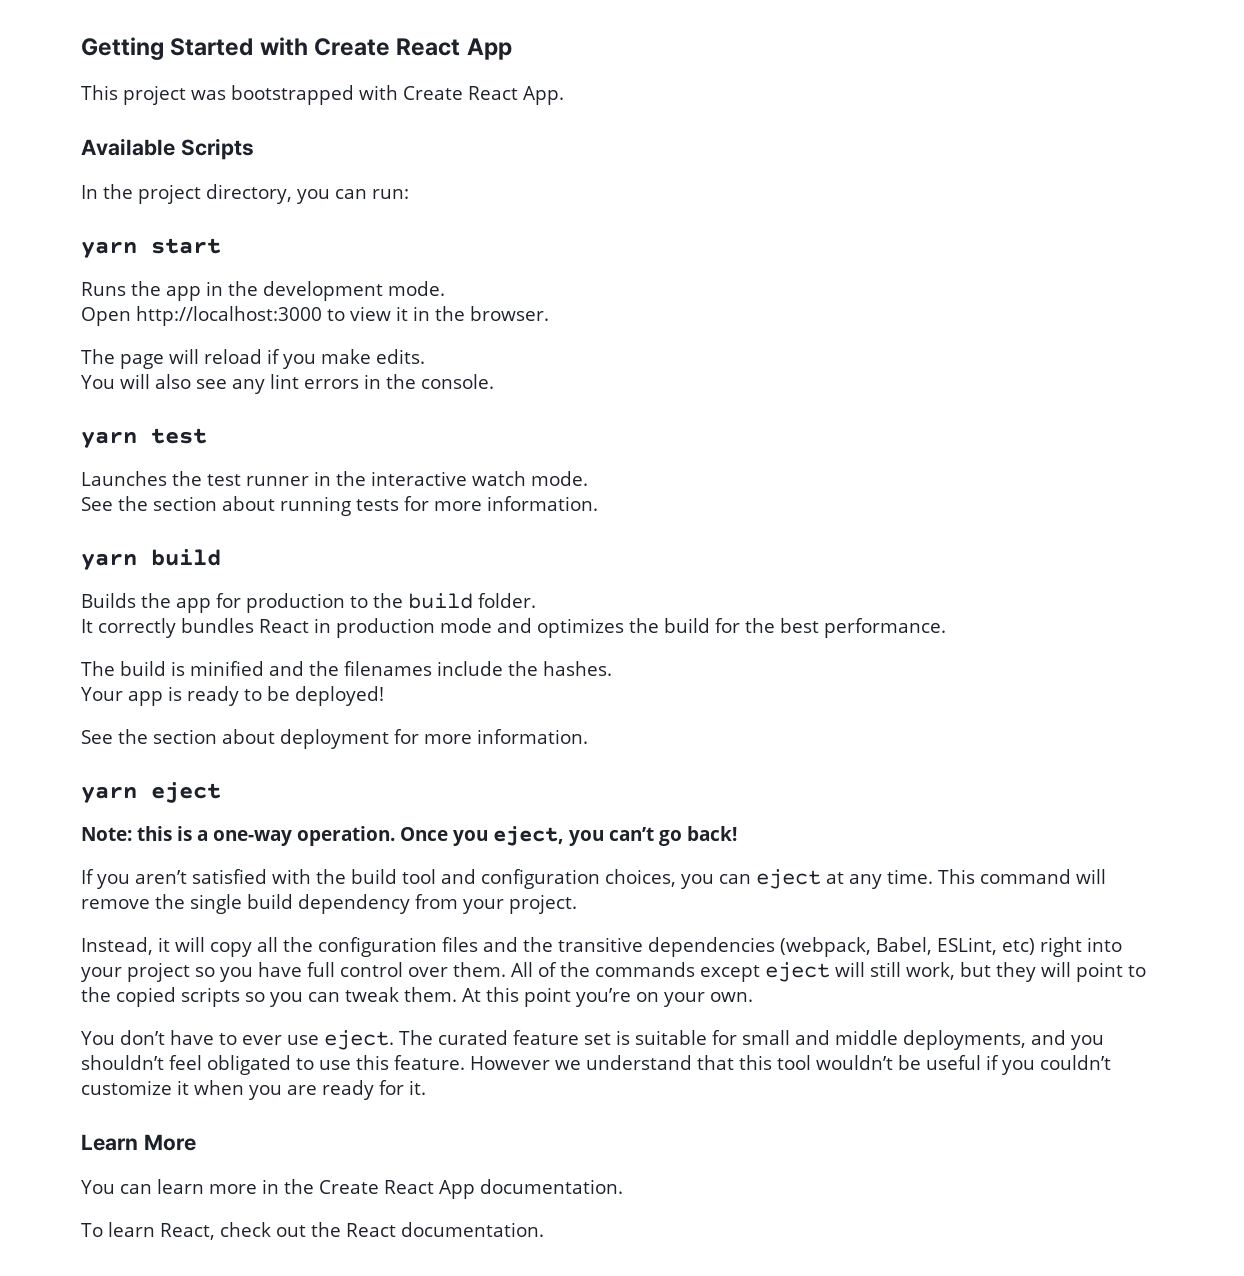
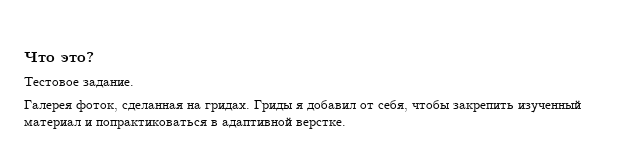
- Getting Started with Create React App
- This project was bootstrapped with Create React App.
- Available Scripts
- In the project directory, you can run:
- yarn start
- Runs the app in the development mode.
- Open http://localhost:3000 to view it in the browser.
- The page will reload if you make edits.
- You will also see any lint errors in the console.
- yarn test
- Launches the test runner in the interactive watch mode.
- See the section about running tests for more information.
- yarn build
- Builds the app for production to the build folder.
- It correctly bundles React in production mode and optimizes the build for the best performance.
- The build is minified and the filenames include the hashes.
- Your app is ready to be deployed!
- See the section about deployment for more information.
- yarn eject
- Note: this is a one-way operation. Once you eject, you can’t go back!
- If you aren’t satisfied with the build tool and configuration choices, you can eject at any time. This command will remove the single build dependency from your project.
- Instead, it will copy all the configuration files and the transitive dependencies (webpack, Babel, ESLint, etc) right into your project so you have full control over them. All of the commands except eject will still work, but they will point to the copied scripts so you can tweak them. At this point you’re on your own.
- You don’t have to ever use eject. The curated feature set is suitable for small and middle deployments, and you shouldn’t feel obligated to use this feature. However we understand that this tool wouldn’t be useful if you couldn’t customize it when you are ready for it.
- Learn More
- You can learn more in the Create React App documentation.
- To learn React, check out the React documentation.
+ Что это?
+ Тестовое задание.
+ Галерея фоток, сделанная на гридах. Гриды я добавил от себя, чтобы закрепить изученный материал и попрактиковаться в адаптивной верстке.

